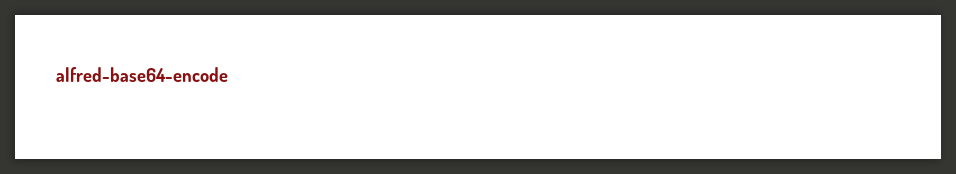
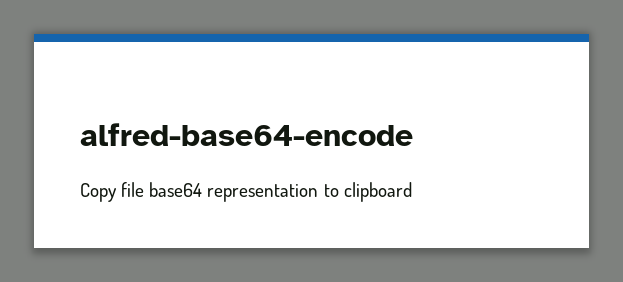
+ Copy file base64 representation to clipboard

